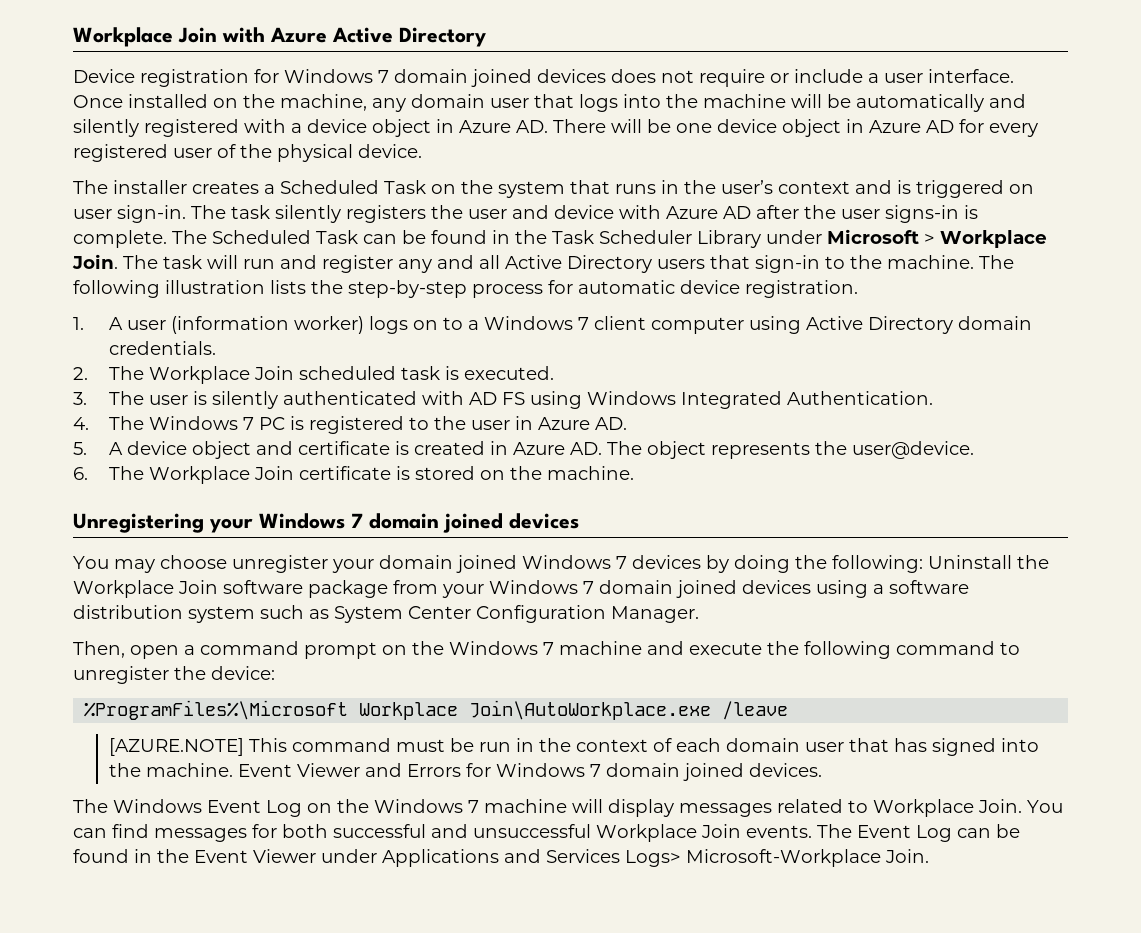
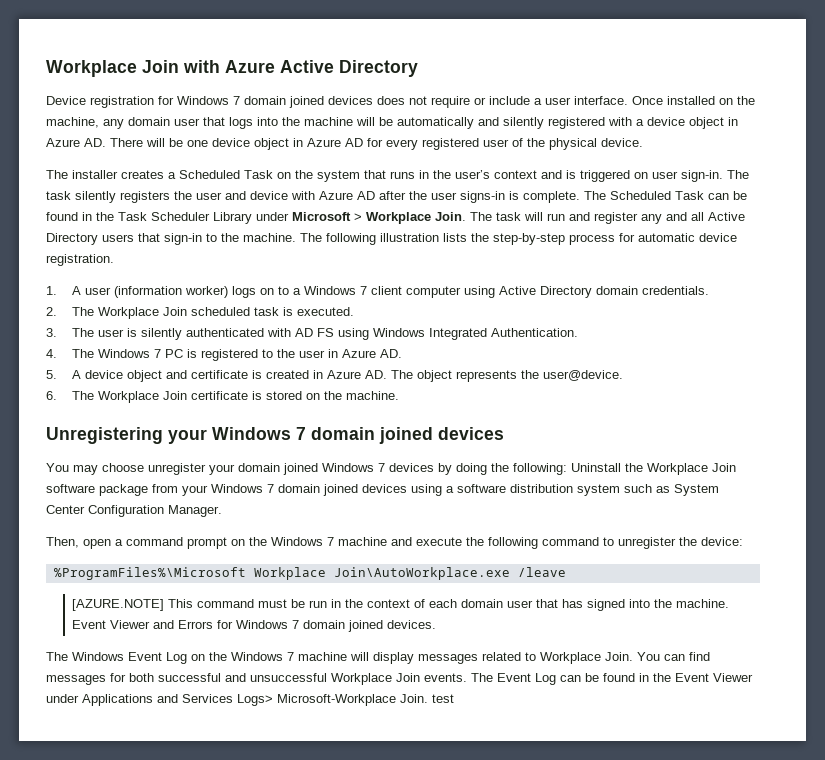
- The Event Log can be found in the Event Viewer under Applications and Services Logs> Microsoft-Workplace Join.
+ The Event Log can be found in the Event Viewer under Applications and Services Logs> Microsoft-Workplace Join. test

